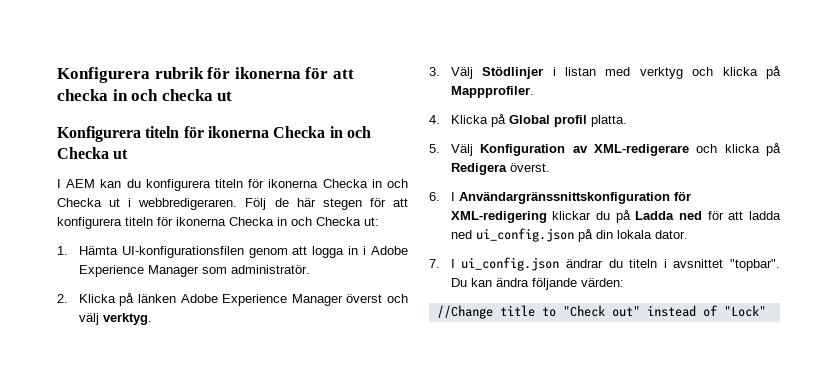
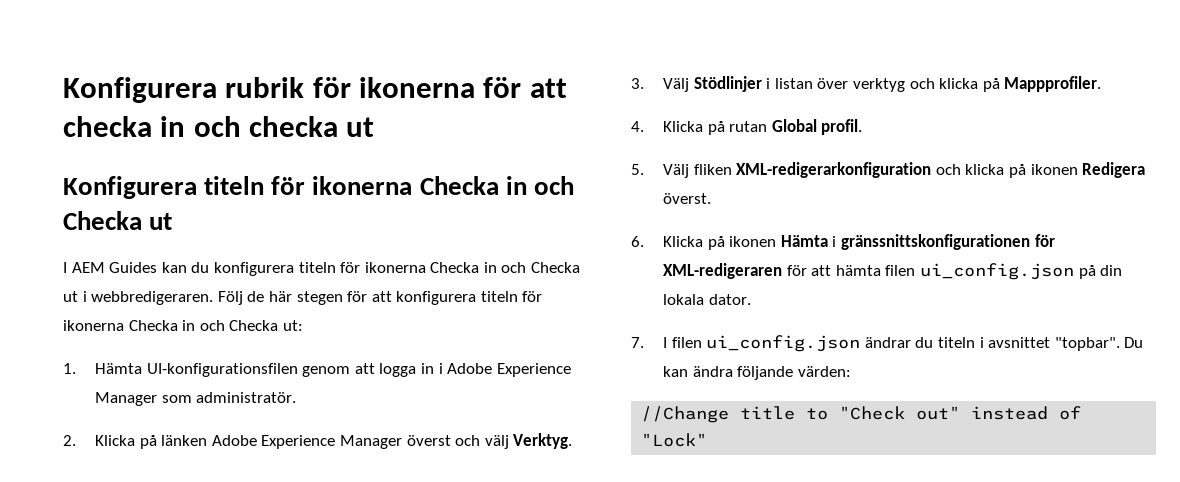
- I AEM kan du konfigurera titeln för ikonerna Checka in och Checka ut i webbredigeraren.
+ I AEM Guides kan du konfigurera titeln för ikonerna Checka in och Checka ut i webbredigeraren.
- 2. Klicka på länken Adobe Experience Manager överst och välj verktyg.
+ 2. Klicka på länken Adobe Experience Manager överst och välj Verktyg.
- 3. Välj Stödlinjer i listan med verktyg och klicka på Mappprofiler.
+ 3. Välj Stödlinjer i listan över verktyg och klicka på Mappprofiler.
- 4. Klicka på Global profil platta.
+ 4. Klicka på rutan Global profil.
- 5. Välj Konfiguration av XML-redigerare och klicka på Redigera överst.
+ 5. Välj fliken XML-redigerarkonfiguration och klicka på ikonen Redigera överst.
- 6. I Användargränssnittskonfiguration för XML-redigering klickar du på Ladda ned för att ladda ned ui_config.json på din lokala dator.
+ 6. Klicka på ikonen Hämta i gränssnittskonfigurationen för XML-redigeraren för att hämta filen ui_config.json på din lokala dator.
- 7. I ui_config.json ändrar du titeln i avsnittet "topbar".
+ 7. I filen ui_config.json ändrar du titeln i avsnittet "topbar".

